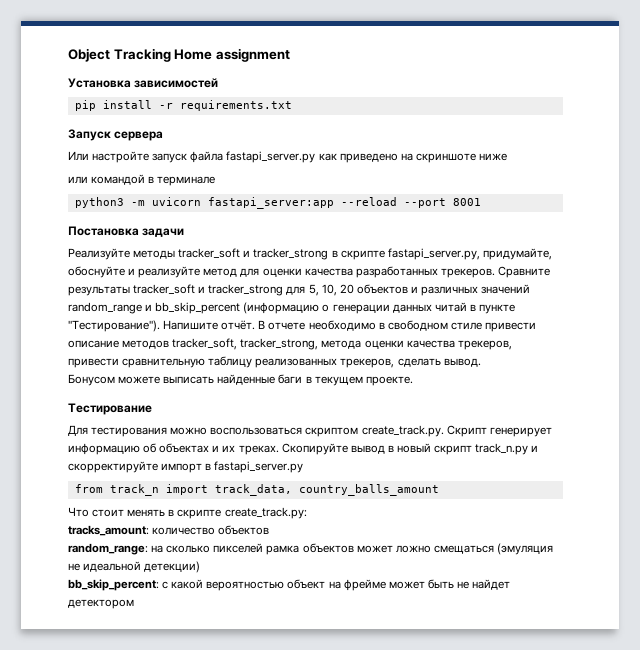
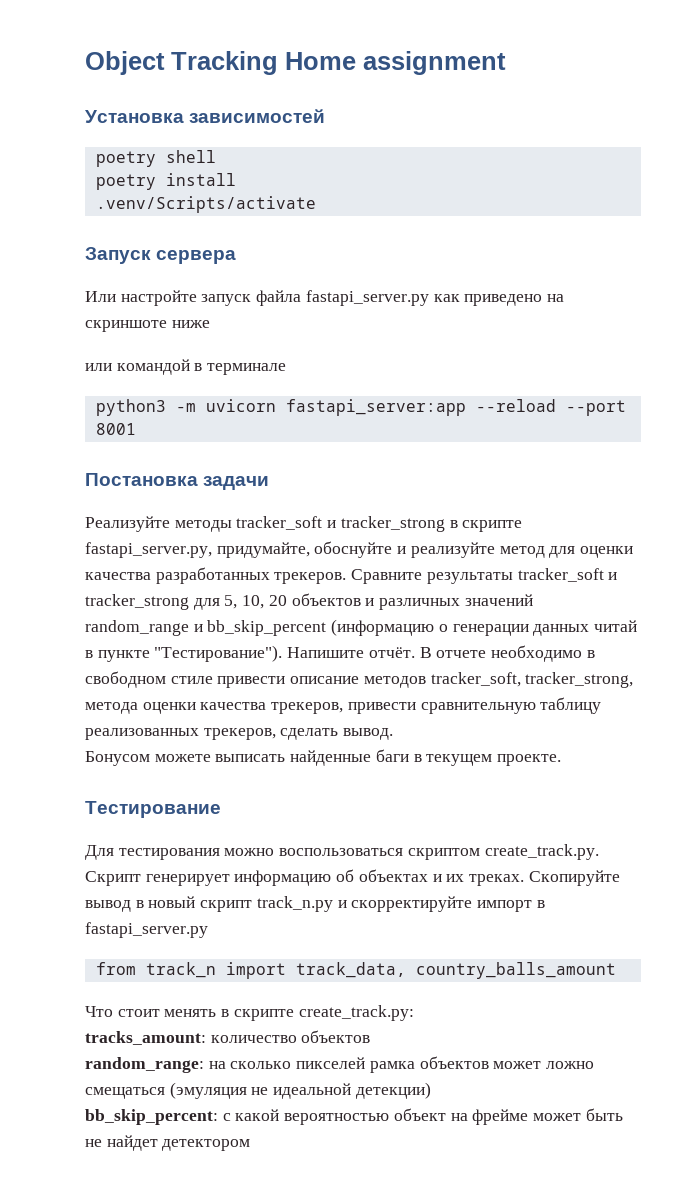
- pip install -r requirements.txt
+ poetry shell
+ poetry install
+ .venv/Scripts/activate

